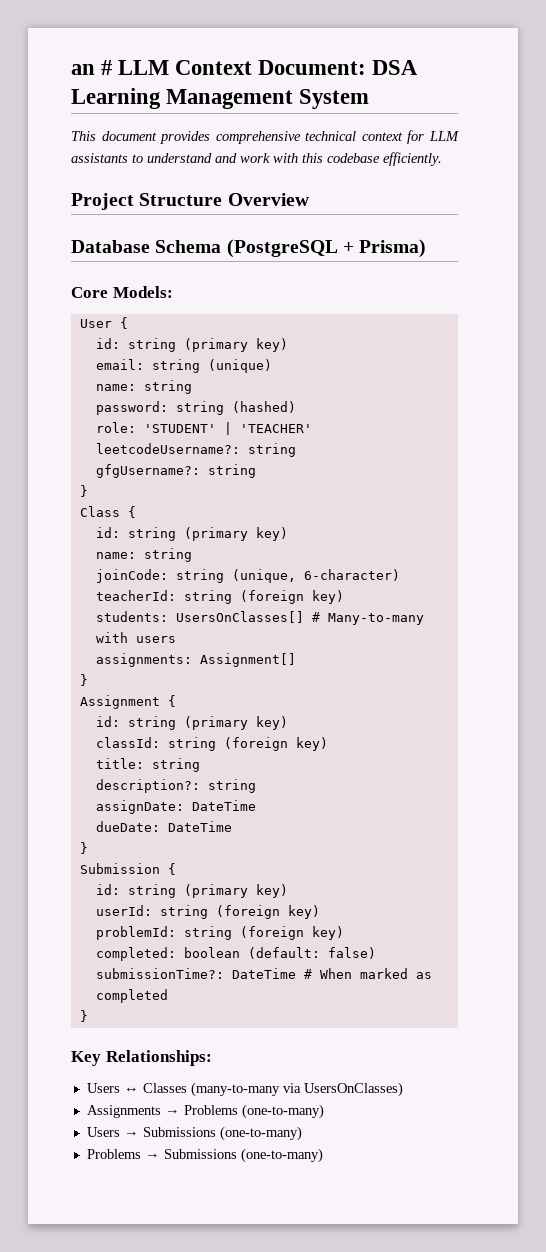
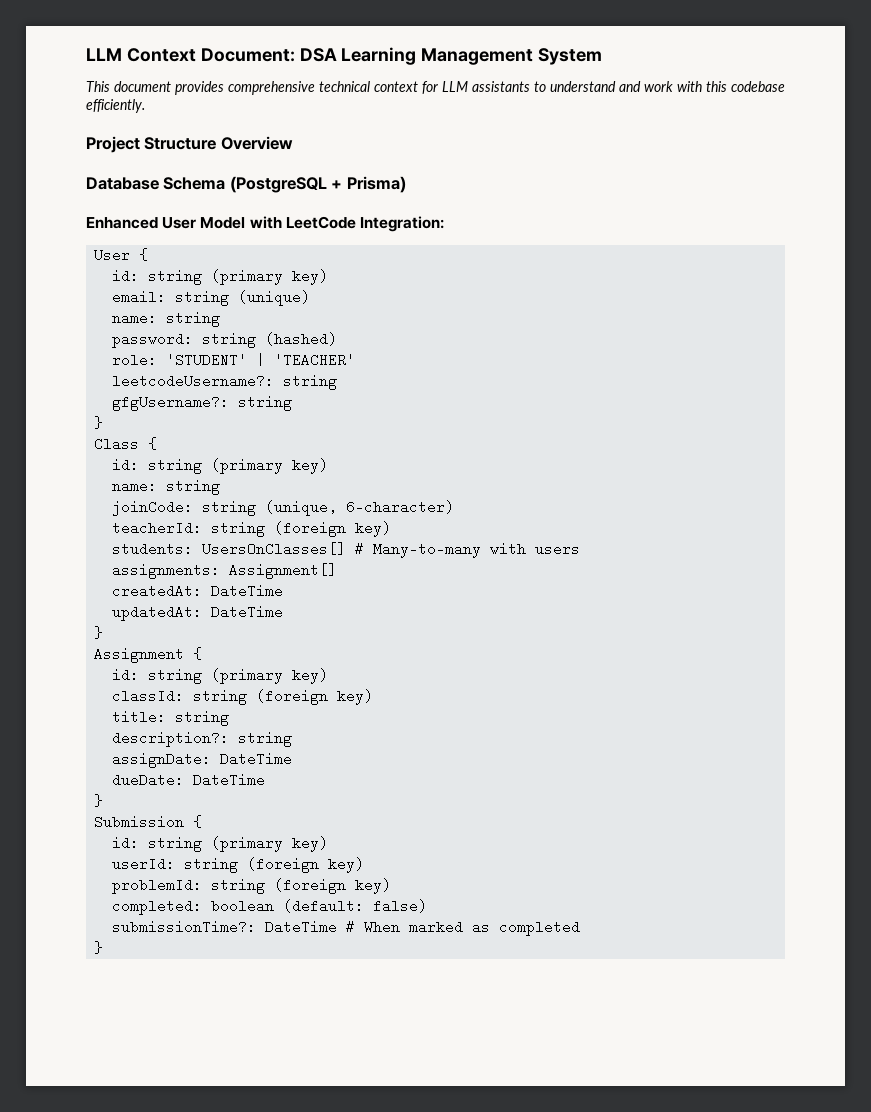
- an # LLM Context Document: DSA Learning Management System
+ LLM Context Document: DSA Learning Management System
- Core Models:
+ Enhanced User Model with LeetCode Integration:
+ createdAt: DateTime
+ updatedAt: DateTime
- Key Relationships:
- Users ↔ Classes (many-to-many via UsersOnClasses)
- Assignments → Problems (one-to-many)
- Users → Submissions (one-to-many)
- Problems → Submissions (one-to-many)

